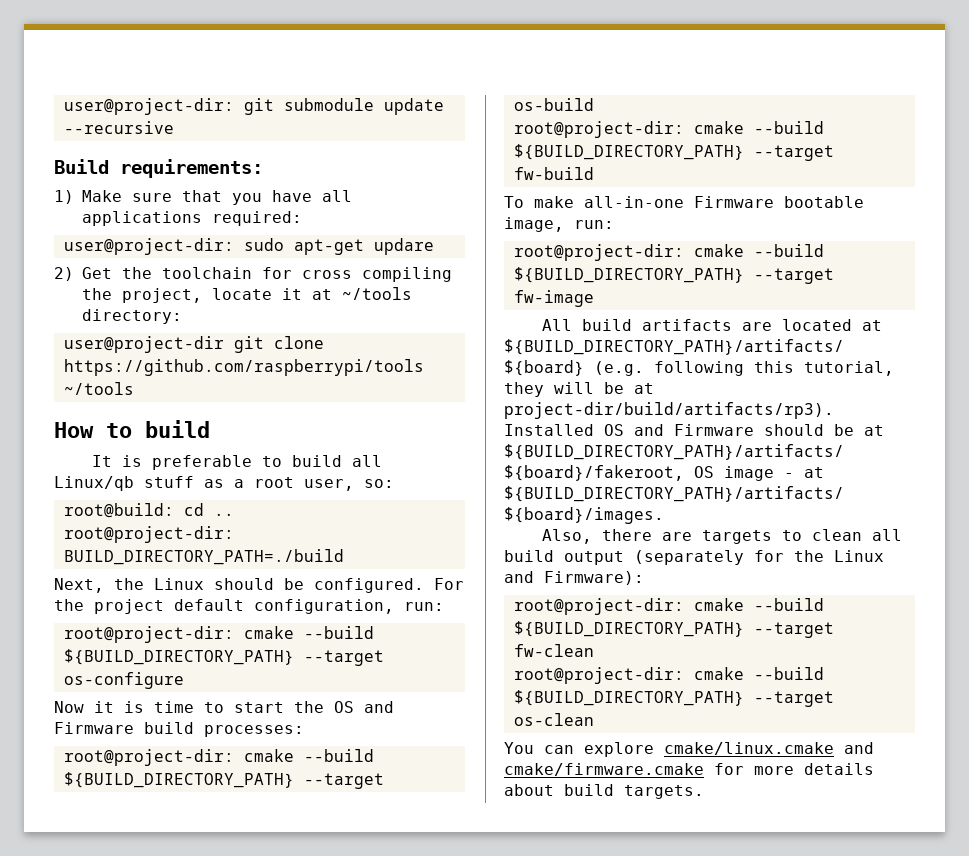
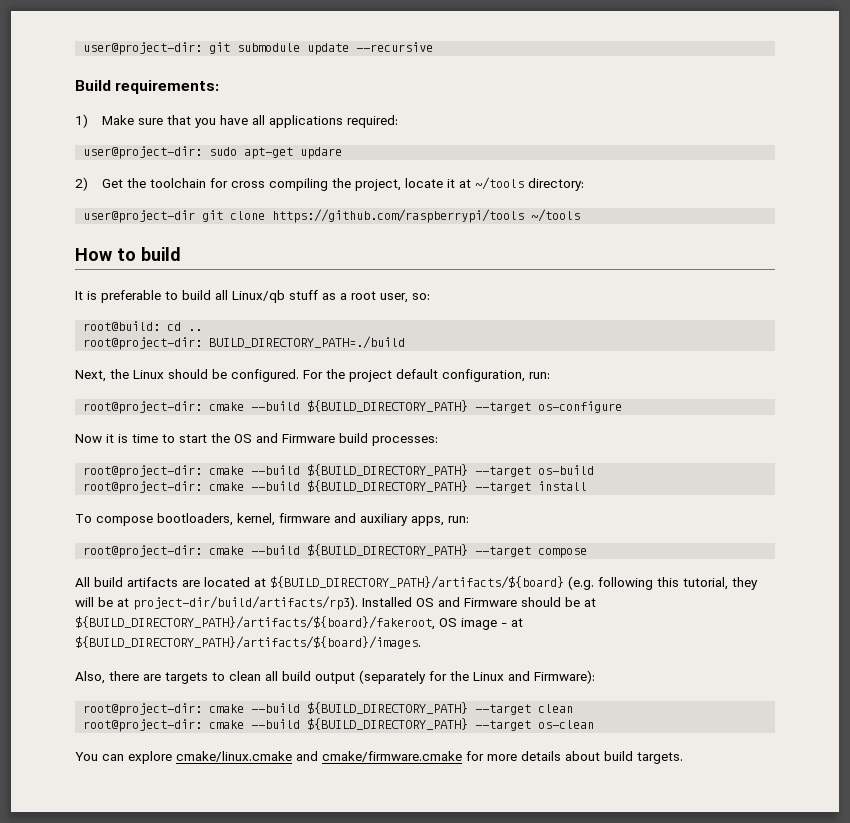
- root@project-dir: cmake --build ${BUILD_DIRECTORY_PATH} --target fw-build
+ root@project-dir: cmake --build ${BUILD_DIRECTORY_PATH} --target install
- To make all-in-one Firmware bootable image, run:
- root@project-dir: cmake --build ${BUILD_DIRECTORY_PATH} --target fw-image
+ To compose bootloaders, kernel, firmware and auxiliary apps, run:
+ root@project-dir: cmake --build ${BUILD_DIRECTORY_PATH} --target compose
- root@project-dir: cmake --build ${BUILD_DIRECTORY_PATH} --target fw-clean
+ root@project-dir: cmake --build ${BUILD_DIRECTORY_PATH} --target clean

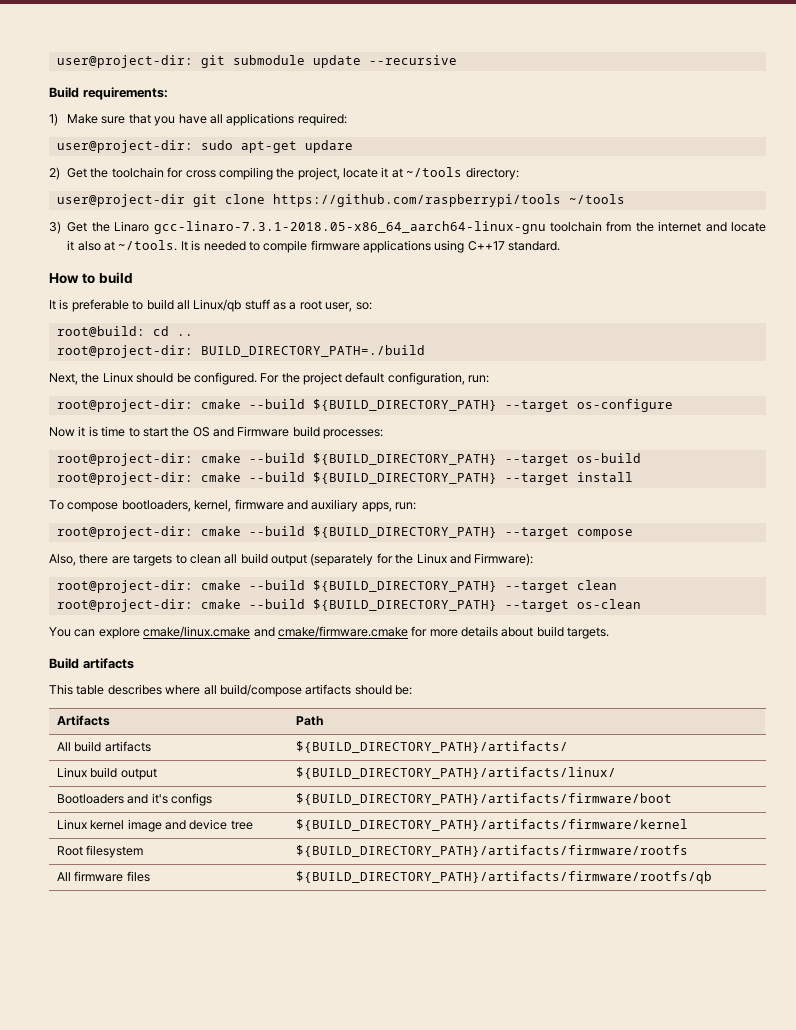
+ 3) Get the Linaro gcc-linaro-7.3.1-2018.05-x86_64_aarch64-linux-gnu toolchain from the internet and locate it also at ~/tools. It is needed to compile firmware applications using C++17 standard.
- All build artifacts are located at ${BUILD_DIRECTORY_PATH}/artifacts/${board} (e.g. following this tutorial, they will be at project-dir/build/artifacts/rp3). Installed OS and Firmware should be at ${BUILD_DIRECTORY_PATH}/artifacts/${board}/fakeroot, OS image - at ${BUILD_DIRECTORY_PATH}/artifacts/${board}/images.
+ Build artifacts
+ This table describes where all build/compose artifacts should be:
+ Artifacts | Path
+ All build artifacts | ${BUILD_DIRECTORY_PATH}/artifacts/
+ Linux build output | ${BUILD_DIRECTORY_PATH}/artifacts/linux/
+ Bootloaders and it's configs | ${BUILD_DIRECTORY_PATH}/artifacts/firmware/boot
+ Linux kernel image and device tree | ${BUILD_DIRECTORY_PATH}/artifacts/firmware/kernel
+ Root filesystem | ${BUILD_DIRECTORY_PATH}/artifacts/firmware/rootfs
+ All firmware files | ${BUILD_DIRECTORY_PATH}/artifacts/firmware/rootfs/qb

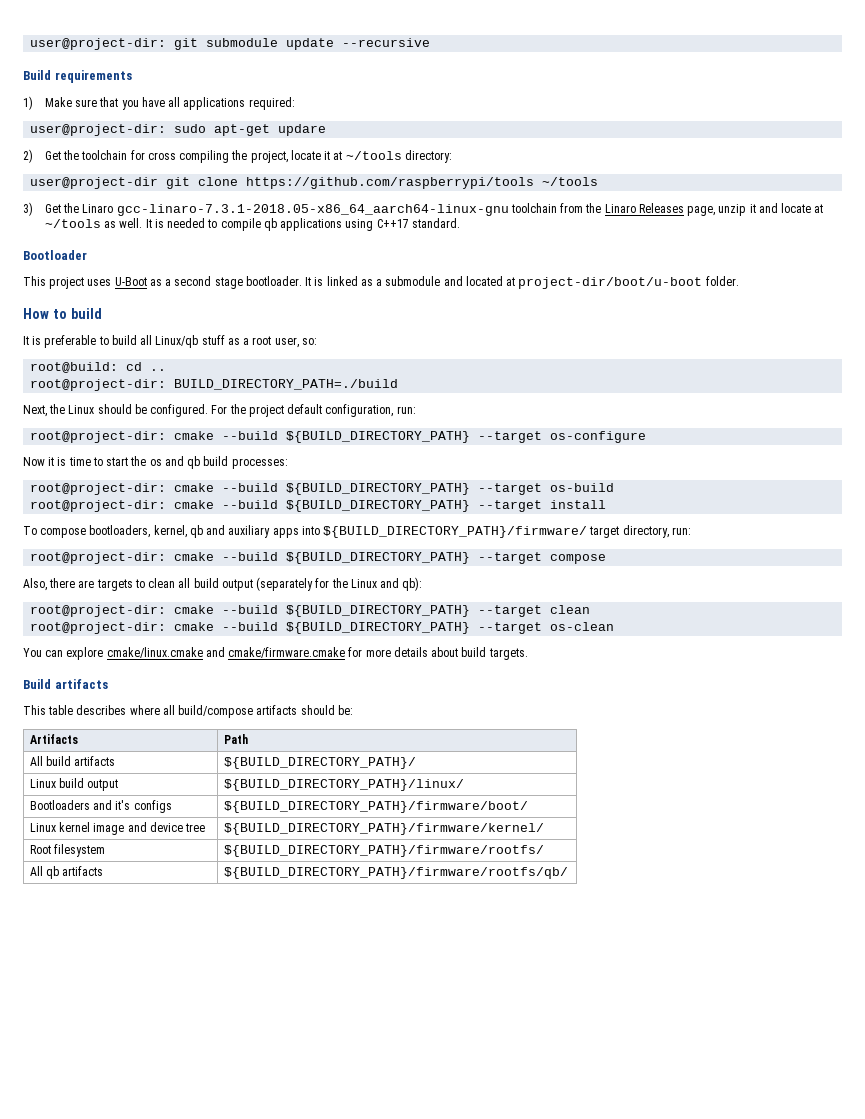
- Build requirements:
+ Build requirements
- 3) Get the Linaro gcc-linaro-7.3.1-2018.05-x86_64_aarch64-linux-gnu toolchain from the internet and locate it also at ~/tools.
+ 3) Get the Linaro gcc-linaro-7.3.1-2018.05-x86_64_aarch64-linux-gnu toolchain from the Linaro Releases page, unzip it and locate at ~/tools as well.
- It is needed to compile firmware applications using C++17 standard.
+ It is needed to compile qb applications using C++17 standard.
+ Bootloader
+ This project uses U-Boot as a second stage bootloader. It is linked as a submodule and located at project-dir/boot/u-boot folder.
- Now it is time to start the OS and Firmware build processes:
+ Now it is time to start the os and qb build processes:
- To compose bootloaders, kernel, firmware and auxiliary apps, run:
+ To compose bootloaders, kernel, qb and auxiliary apps into ${BUILD_DIRECTORY_PATH}/firmware/ target directory, run:
- Also, there are targets to clean all build output (separately for the Linux and Firmware):
+ Also, there are targets to clean all build output (separately for the Linux and qb):
- All build artifacts | ${BUILD_DIRECTORY_PATH}/artifacts/
+ All build artifacts | ${BUILD_DIRECTORY_PATH}/
- Linux build output | ${BUILD_DIRECTORY_PATH}/artifacts/linux/
+ Linux build output | ${BUILD_DIRECTORY_PATH}/linux/
- Bootloaders and it's configs | ${BUILD_DIRECTORY_PATH}/artifacts/firmware/boot
+ Bootloaders and it's configs | ${BUILD_DIRECTORY_PATH}/firmware/boot/
- Linux kernel image and device tree | ${BUILD_DIRECTORY_PATH}/artifacts/firmware/kernel
+ Linux kernel image and device tree | ${BUILD_DIRECTORY_PATH}/firmware/kernel/
- Root filesystem | ${BUILD_DIRECTORY_PATH}/artifacts/firmware/rootfs
- All firmware files | ${BUILD_DIRECTORY_PATH}/artifacts/firmware/rootfs/qb
+ Root filesystem | ${BUILD_DIRECTORY_PATH}/firmware/rootfs/
+ All qb artifacts | ${BUILD_DIRECTORY_PATH}/firmware/rootfs/qb/

